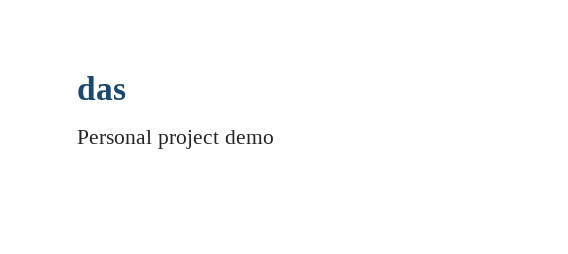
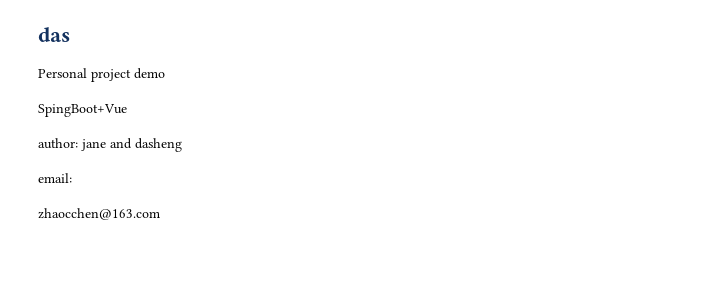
+ SpingBoot+Vue
+ author: jane and dasheng
+ email:
+ zhaocchen@163.com

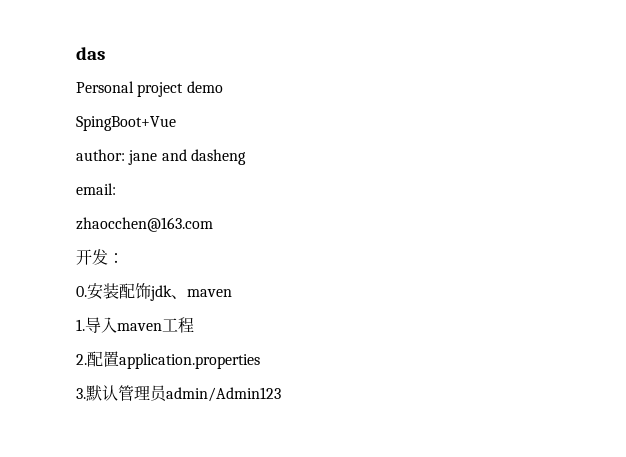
+ 开发：
+ 0.安装配饰jdk、maven
+ 1.导入maven工程
+ 2.配置application.properties
+ 3.默认管理员admin/Admin123

